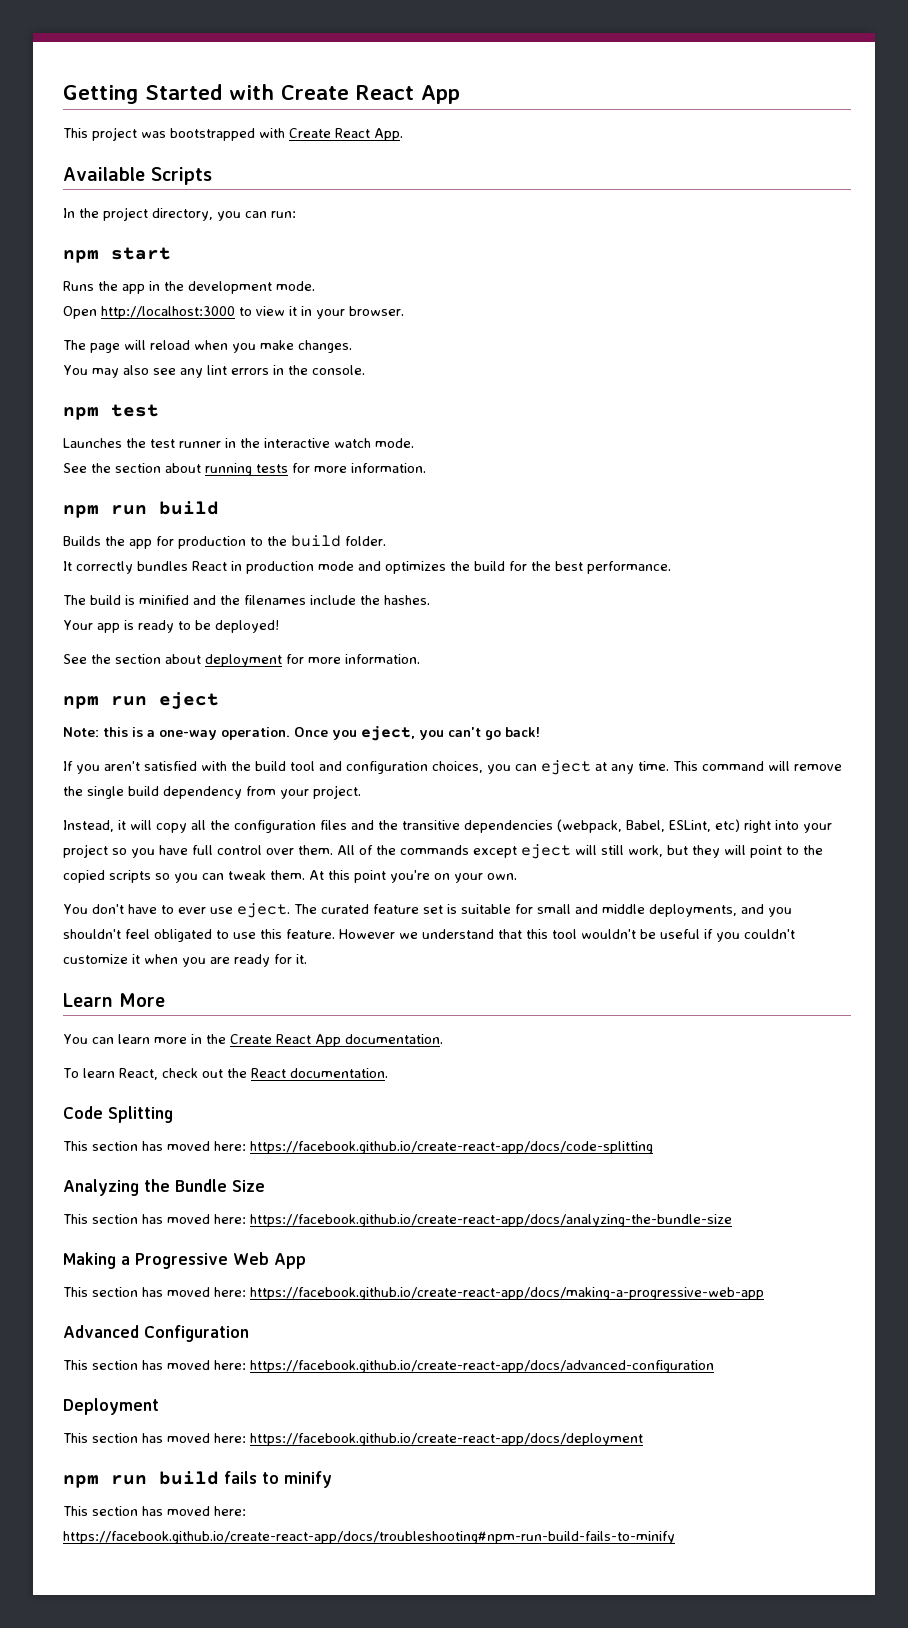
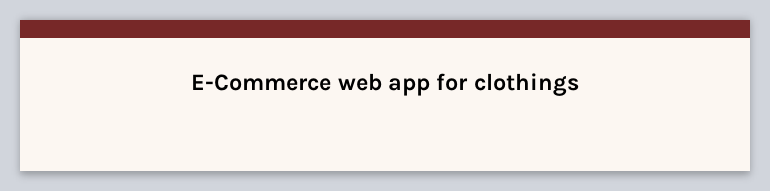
- Getting Started with Create React App
- This project was bootstrapped with Create React App.
- Available Scripts
- In the project directory, you can run:
- npm start
- Runs the app in the development mode.
- Open http://localhost:3000 to view it in your browser.
- The page will reload when you make changes.
- You may also see any lint errors in the console.
- npm test
- Launches the test runner in the interactive watch mode.
- See the section about running tests for more information.
- npm run build
- Builds the app for production to the build folder.
- It correctly bundles React in production mode and optimizes the build for the best performance.
- The build is minified and the filenames include the hashes.
- Your app is ready to be deployed!
- See the section about deployment for more information.
- npm run eject
- Note: this is a one-way operation. Once you eject, you can't go back!
- If you aren't satisfied with the build tool and configuration choices, you can eject at any time. This command will remove the single build dependency from your project.
- Instead, it will copy all the configuration files and the transitive dependencies (webpack, Babel, ESLint, etc) right into your project so you have full control over them. All of the commands except eject will still work, but they will point to the copied scripts so you can tweak them. At this point you're on your own.
- You don't have to ever use eject. The curated feature set is suitable for small and middle deployments, and you shouldn't feel obligated to use this feature. However we understand that this tool wouldn't be useful if you couldn't customize it when you are ready for it.
- Learn More
- You can learn more in the Create React App documentation.
- To learn React, check out the React documentation.
- Code Splitting
- This section has moved here: https://facebook.github.io/create-react-app/docs/code-splitting
- Analyzing the Bundle Size
- This section has moved here: https://facebook.github.io/create-react-app/docs/analyzing-the-bundle-size
- Making a Progressive Web App
- This section has moved here: https://facebook.github.io/create-react-app/docs/making-a-progressive-web-app
- Advanced Configuration
- This section has moved here: https://facebook.github.io/create-react-app/docs/advanced-configuration
- Deployment
- This section has moved here: https://facebook.github.io/create-react-app/docs/deployment
- npm run build fails to minify
- This section has moved here: https://facebook.github.io/create-react-app/docs/troubleshooting#npm-run-build-fails-to-minify
+ E-Commerce web app for clothings

